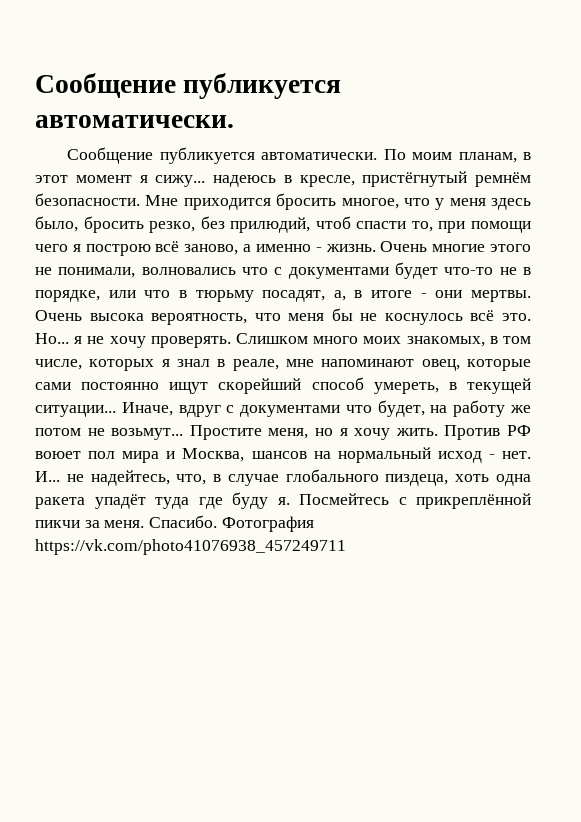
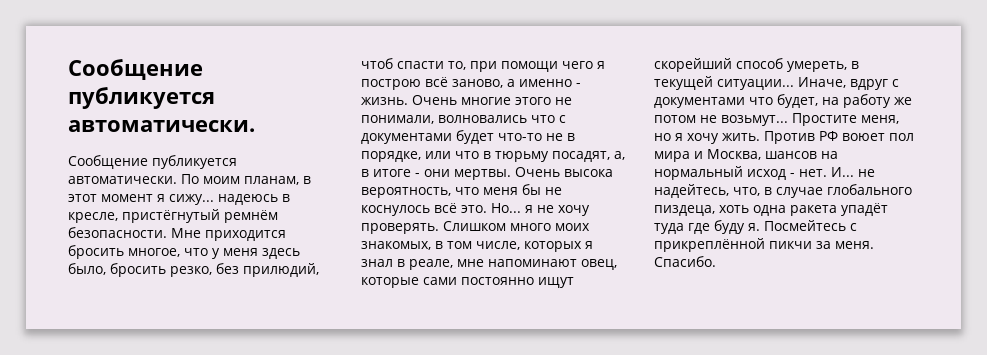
- Фотография https://vk.com/photo41076938_457249711

